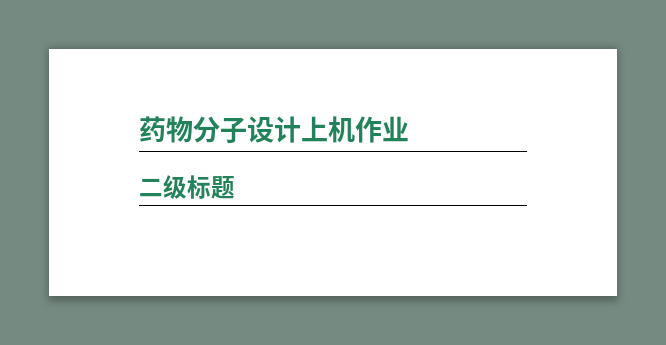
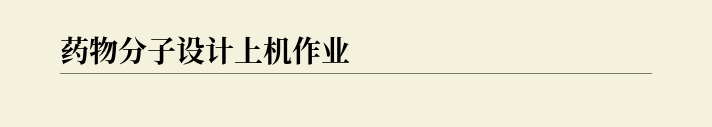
- 二级标题

